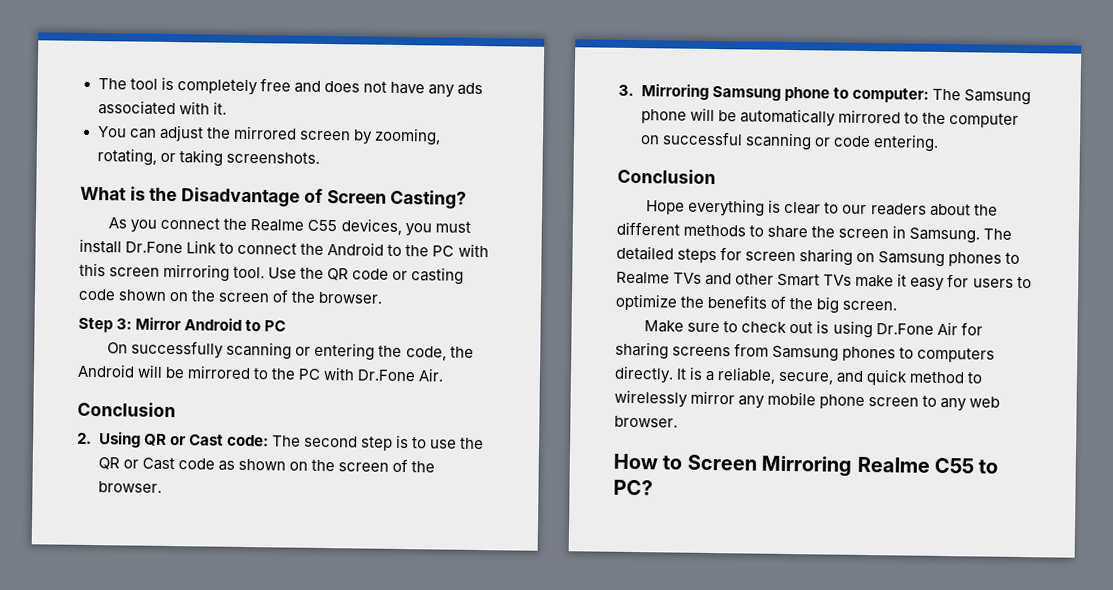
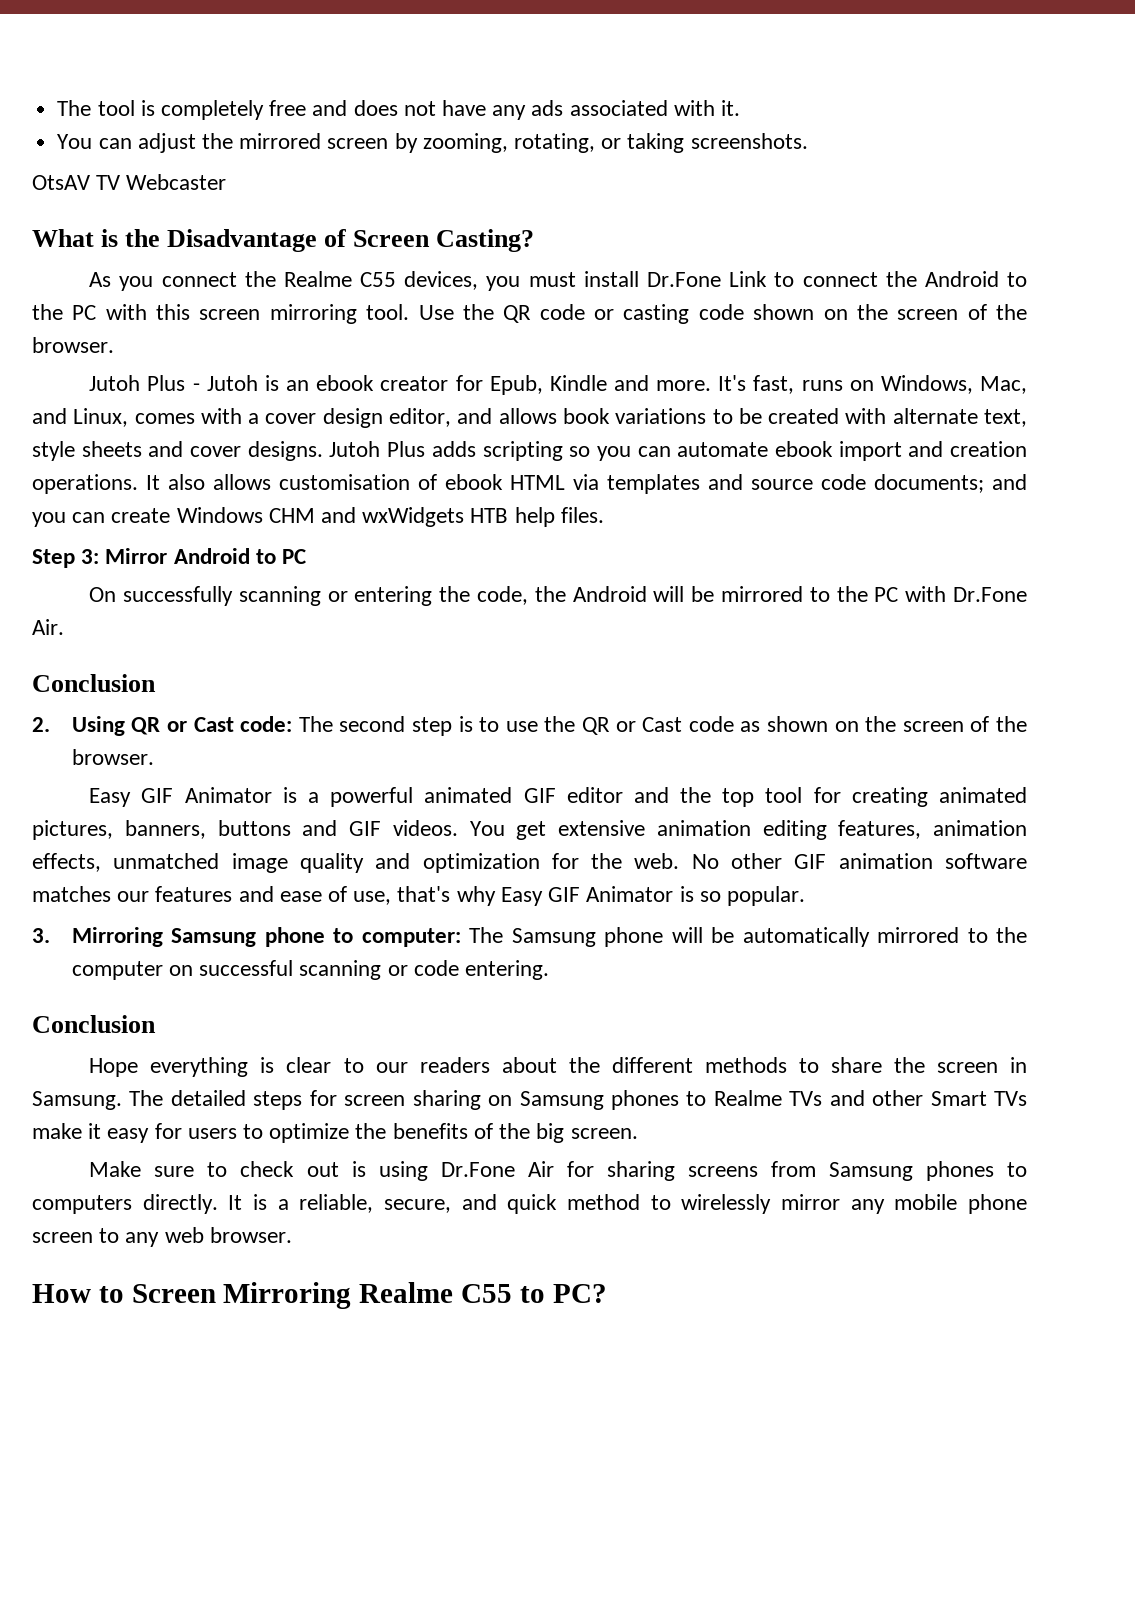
+ OtsAV TV Webcaster
+ Jutoh Plus - Jutoh is an ebook creator for Epub, Kindle and more. It's fast, runs on Windows, Mac, and Linux, comes with a cover design editor, and allows book variations to be created with alternate text, style sheets and cover designs. Jutoh Plus adds scripting so you can automate ebook import and creation operations. It also allows customisation of ebook HTML via templates and source code documents; and you can create Windows CHM and wxWidgets HTB help files.
+ Easy GIF Animator is a powerful animated GIF editor and the top tool for creating animated pictures, banners, buttons and GIF videos. You get extensive animation editing features, animation effects, unmatched image quality and optimization for the web. No other GIF animation software matches our features and ease of use, that's why Easy GIF Animator is so popular.

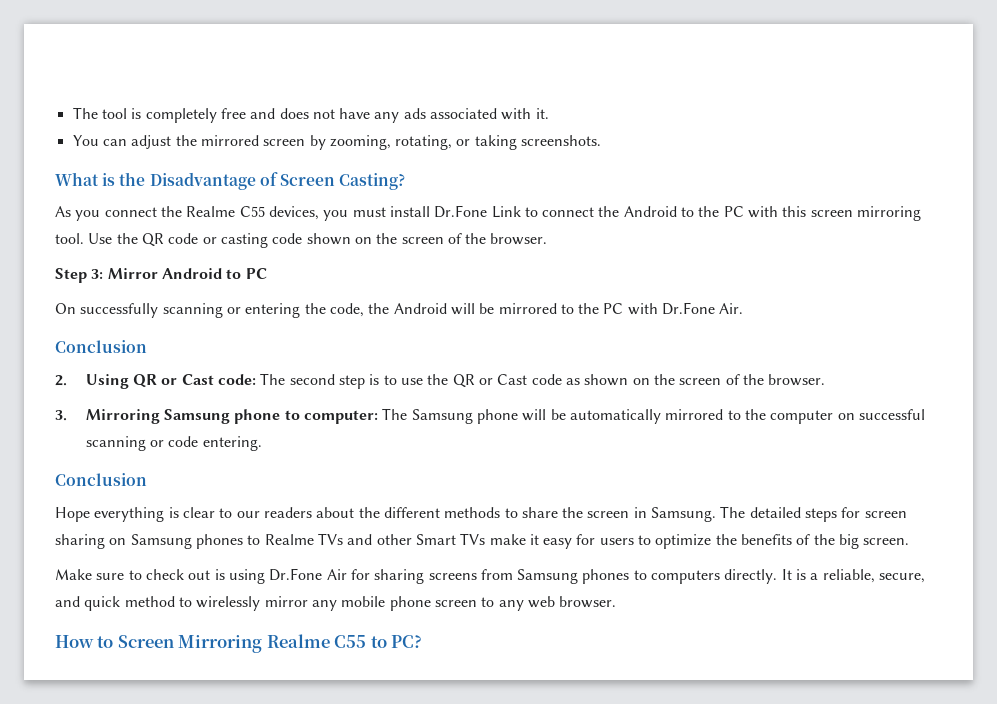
- OtsAV TV Webcaster
- Jutoh Plus - Jutoh is an ebook creator for Epub, Kindle and more. It's fast, runs on Windows, Mac, and Linux, comes with a cover design editor, and allows book variations to be created with alternate text, style sheets and cover designs. Jutoh Plus adds scripting so you can automate ebook import and creation operations. It also allows customisation of ebook HTML via templates and source code documents; and you can create Windows CHM and wxWidgets HTB help files.
- Easy GIF Animator is a powerful animated GIF editor and the top tool for creating animated pictures, banners, buttons and GIF videos. You get extensive animation editing features, animation effects, unmatched image quality and optimization for the web. No other GIF animation software matches our features and ease of use, that's why Easy GIF Animator is so popular.

